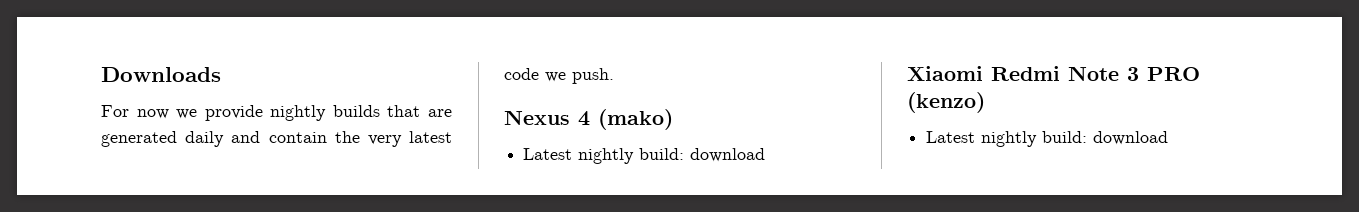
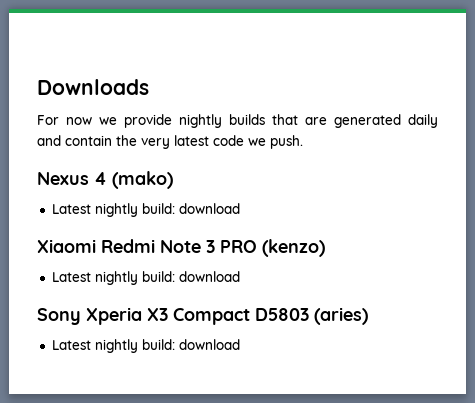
+ Sony Xperia X3 Compact D5803 (aries)
+ Latest nightly build: download

